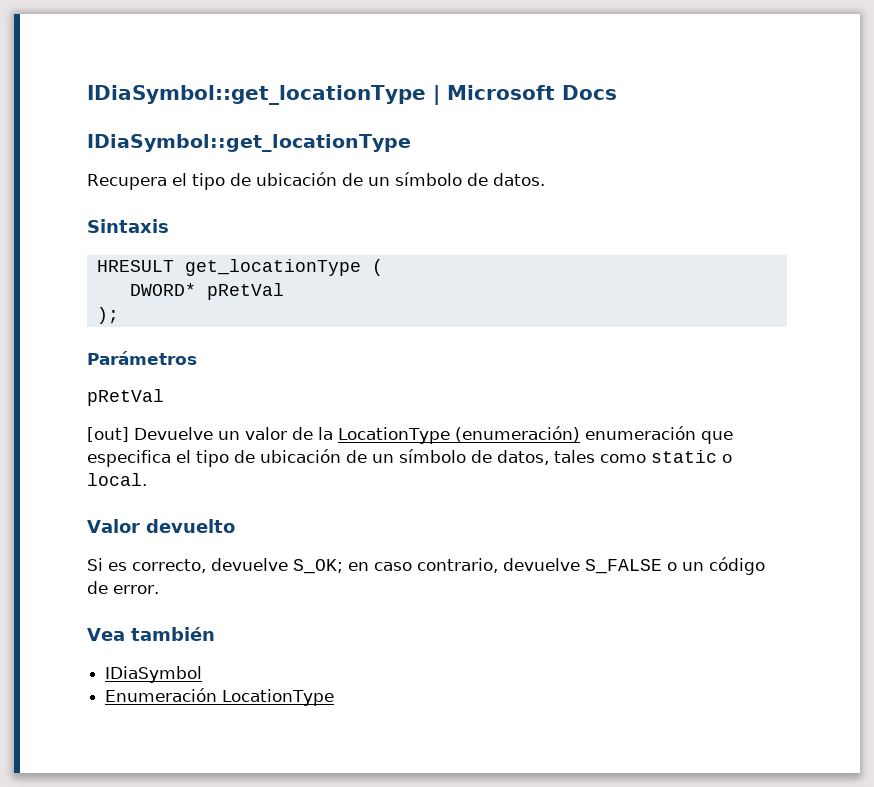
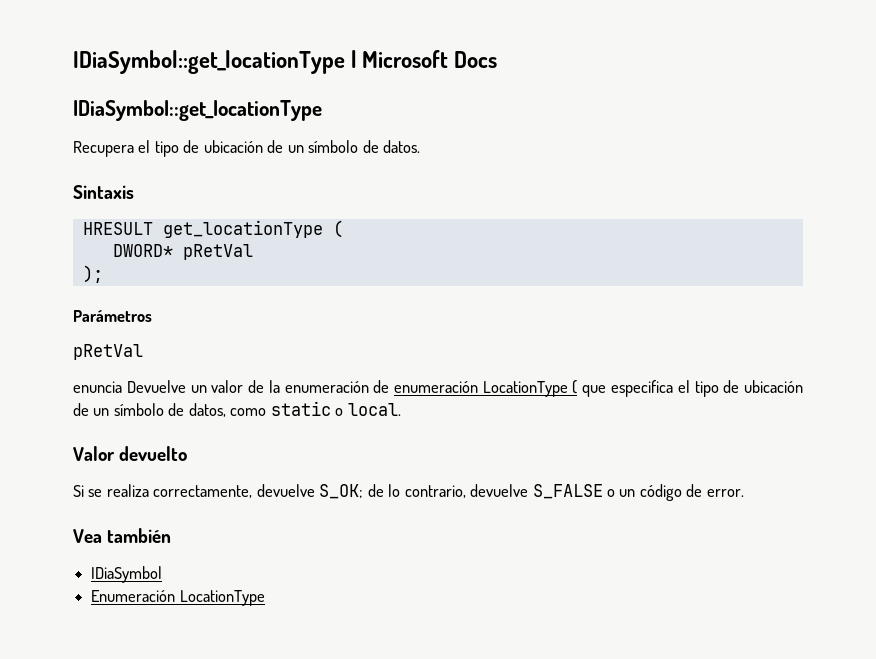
- [out] Devuelve un valor de la LocationType (enumeración) enumeración que especifica el tipo de ubicación de un símbolo de datos, tales como static o local.
+ enuncia Devuelve un valor de la enumeración de enumeración LocationType ( que especifica el tipo de ubicación de un símbolo de datos, como static o local.
- Si es correcto, devuelve S_OK; en caso contrario, devuelve S_FALSE o un código de error.
+ Si se realiza correctamente, devuelve S_OK; de lo contrario, devuelve S_FALSE o un código de error.

